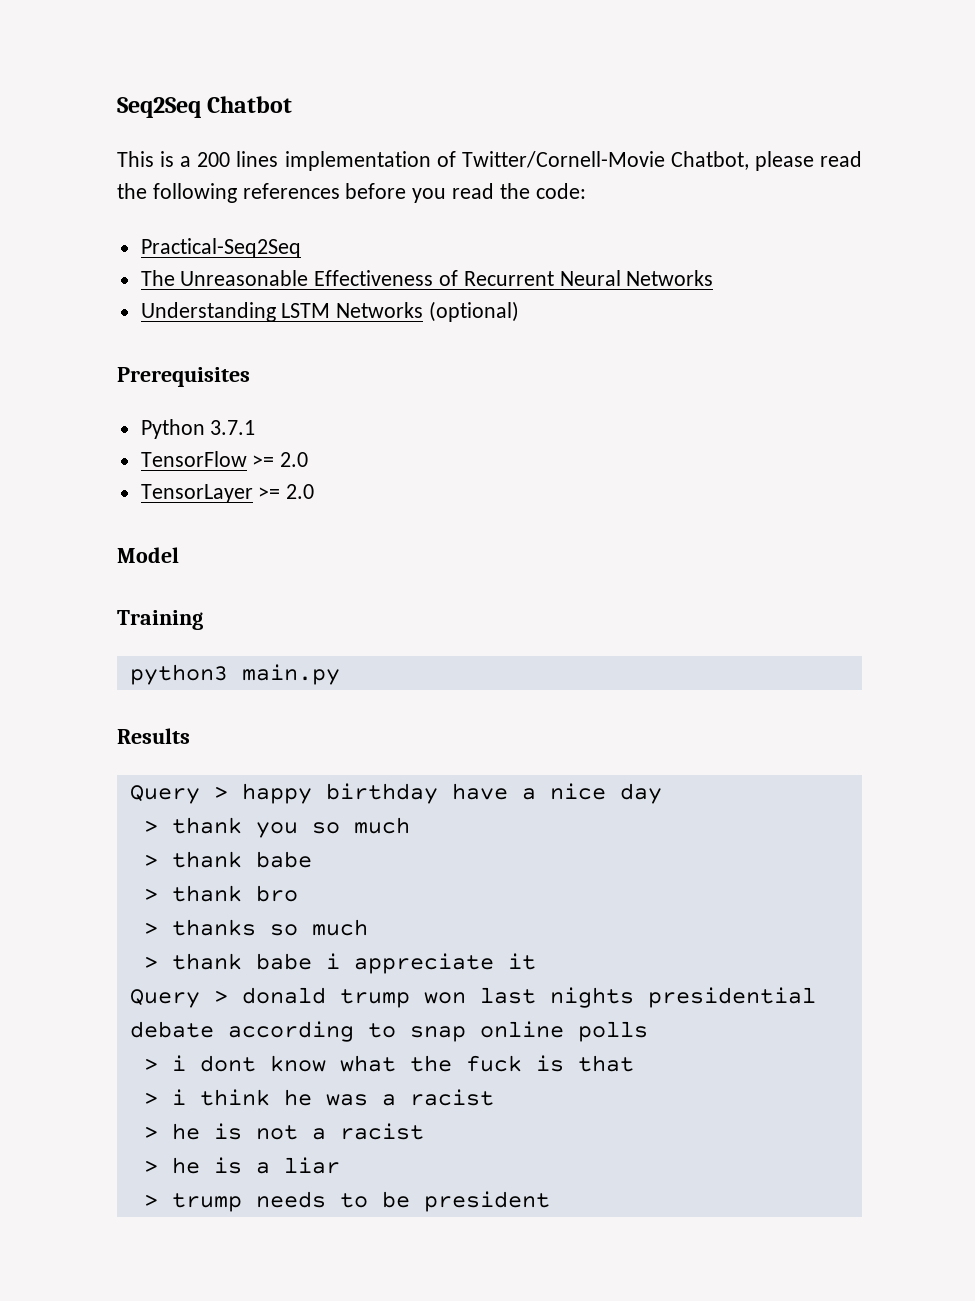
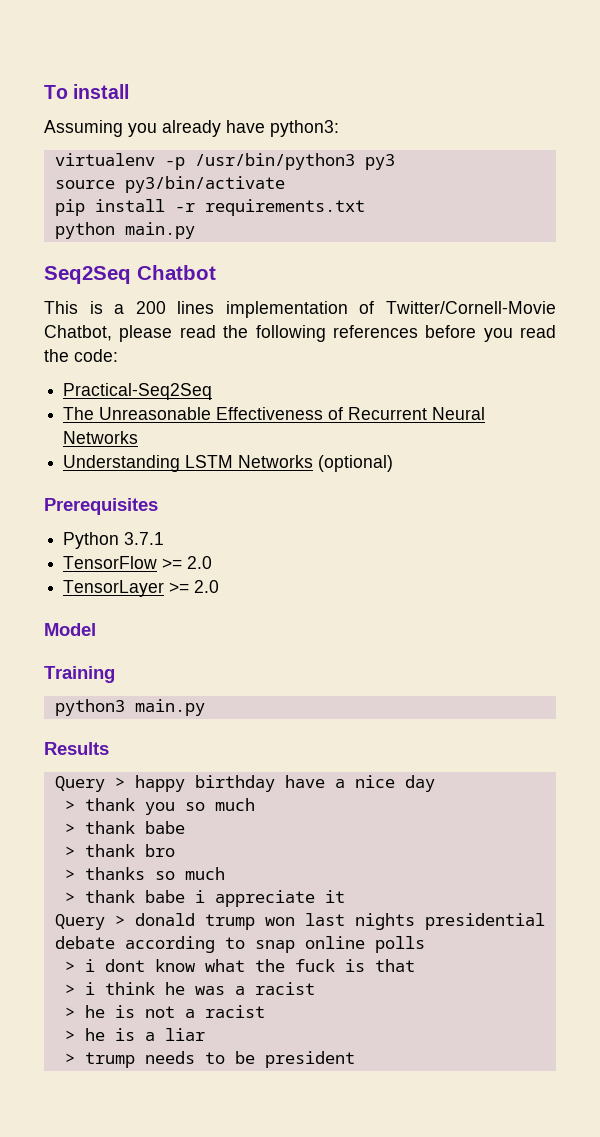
+ To install
+ Assuming you already have python3:
+ virtualenv -p /usr/bin/python3 py3
+ source py3/bin/activate
+ pip install -r requirements.txt
+ python main.py

